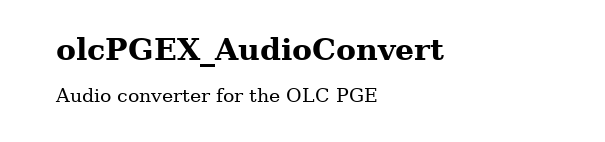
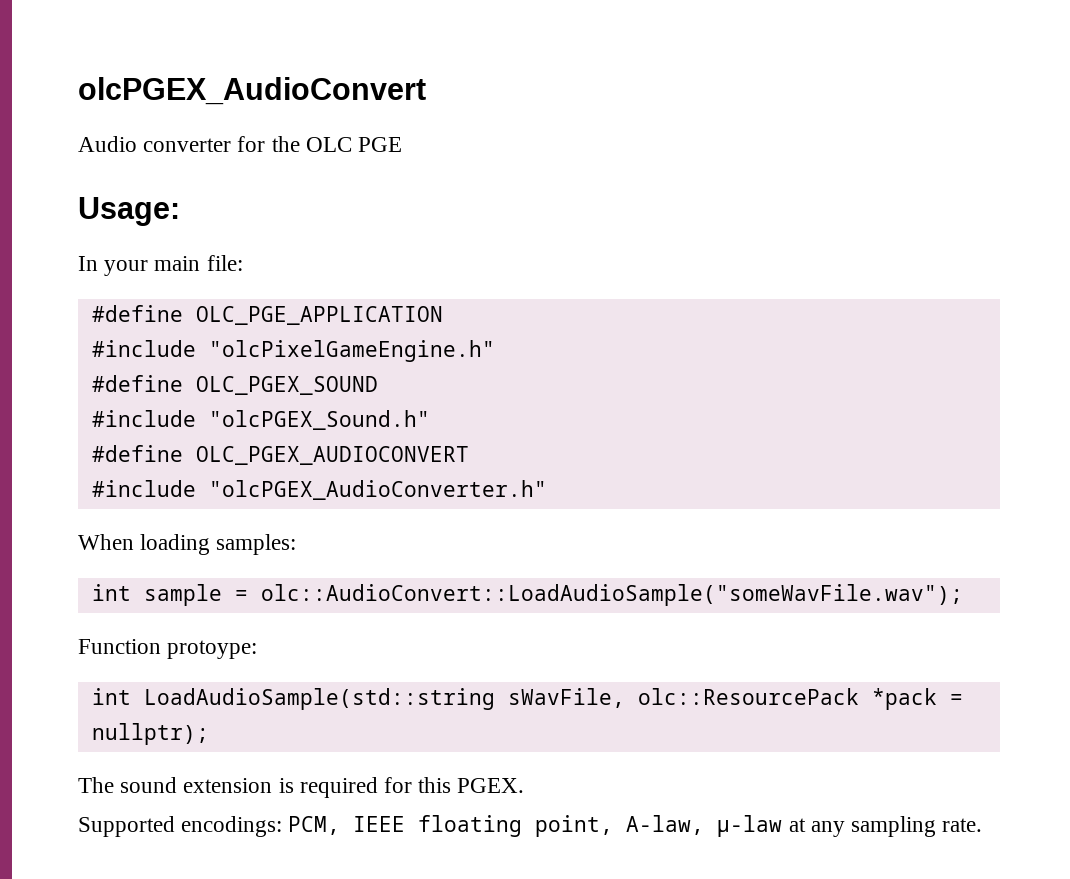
+ Usage:
+ In your main file:
+ #define OLC_PGE_APPLICATION
+ #include "olcPixelGameEngine.h"
+ #define OLC_PGEX_SOUND
+ #include "olcPGEX_Sound.h"
+ #define OLC_PGEX_AUDIOCONVERT
+ #include "olcPGEX_AudioConverter.h"
+ When loading samples:
+ int sample = olc::AudioConvert::LoadAudioSample("someWavFile.wav");
+ Function protoype:
+ int LoadAudioSample(std::string sWavFile, olc::ResourcePack *pack = nullptr);
+ The sound extension is required for this PGEX.
+ Supported encodings: PCM, IEEE floating point, A-law, μ-law at any sampling rate.

